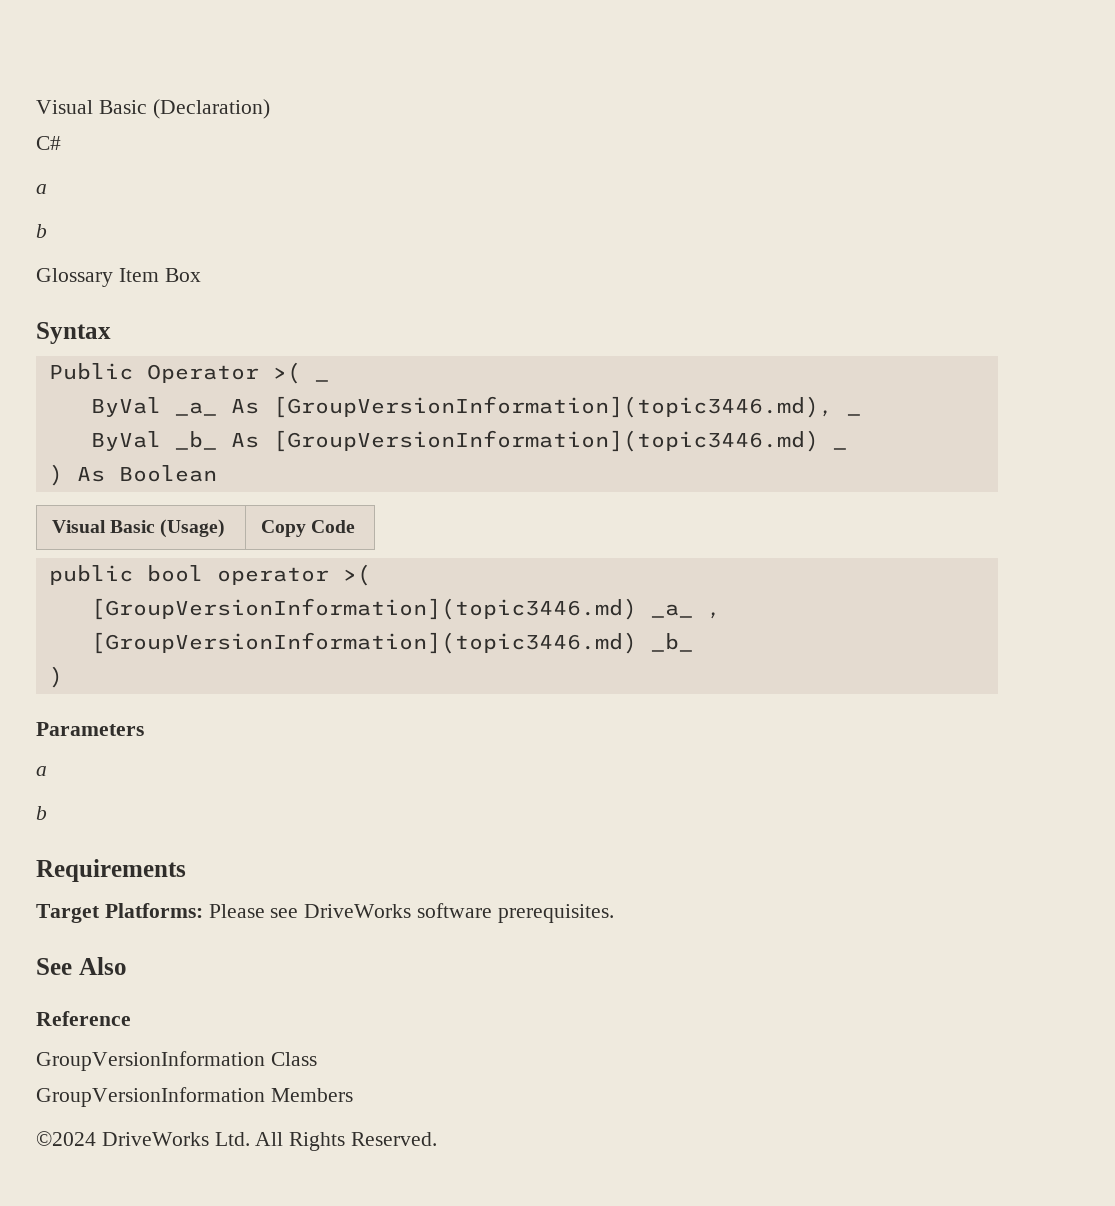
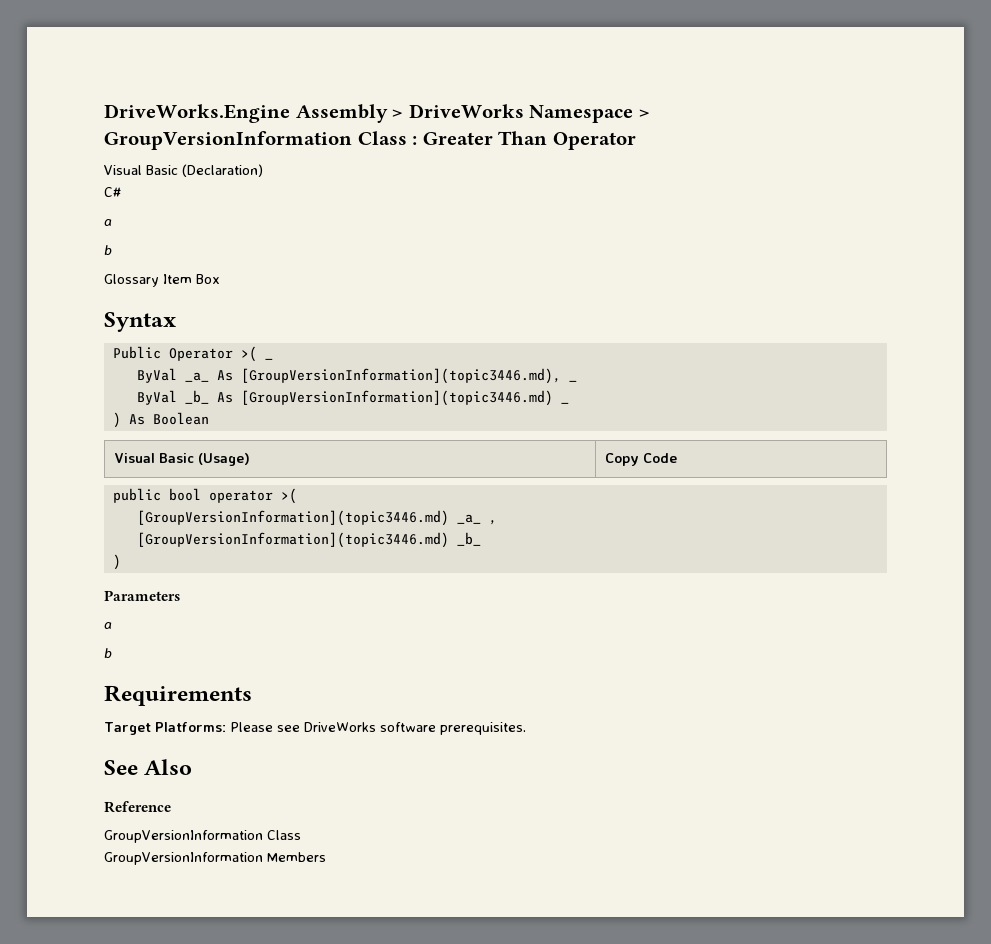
+ DriveWorks.Engine Assembly > DriveWorks Namespace > GroupVersionInformation Class : Greater Than Operator
- ©2024 DriveWorks Ltd. All Rights Reserved.

